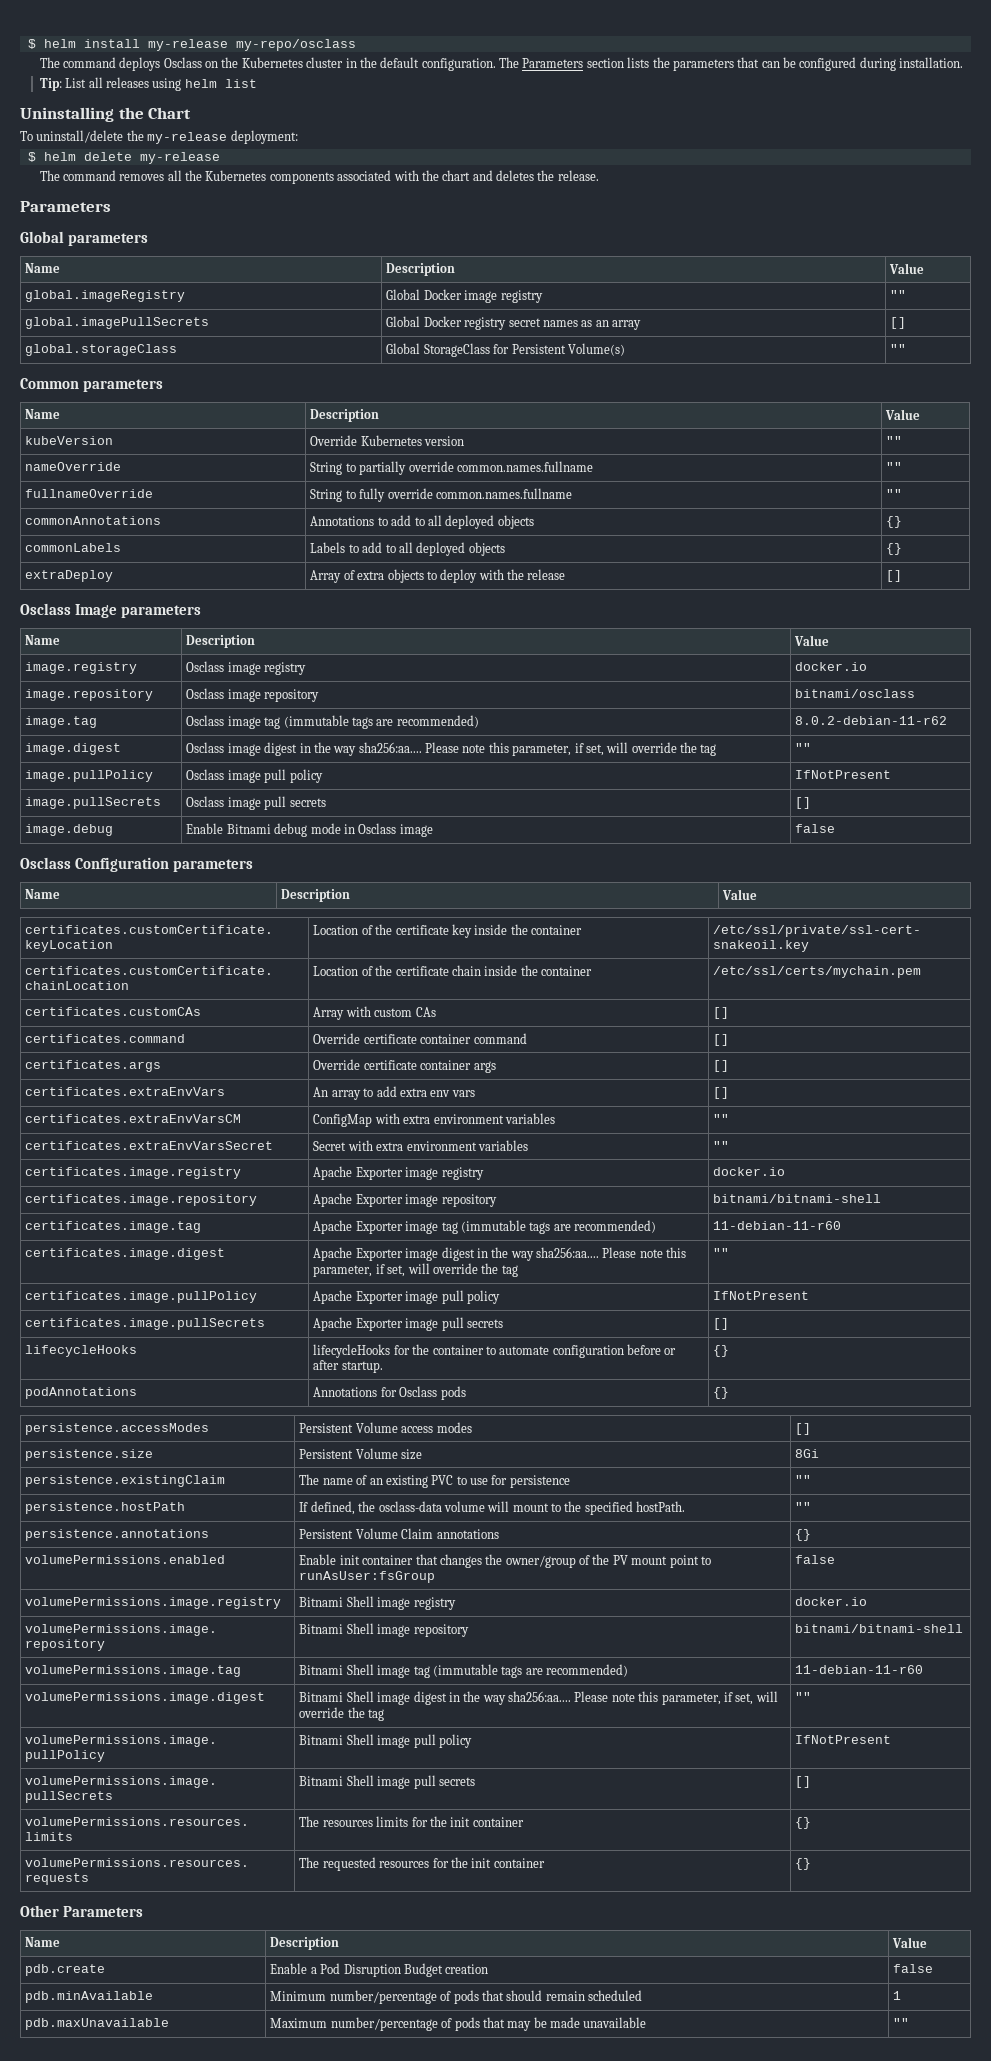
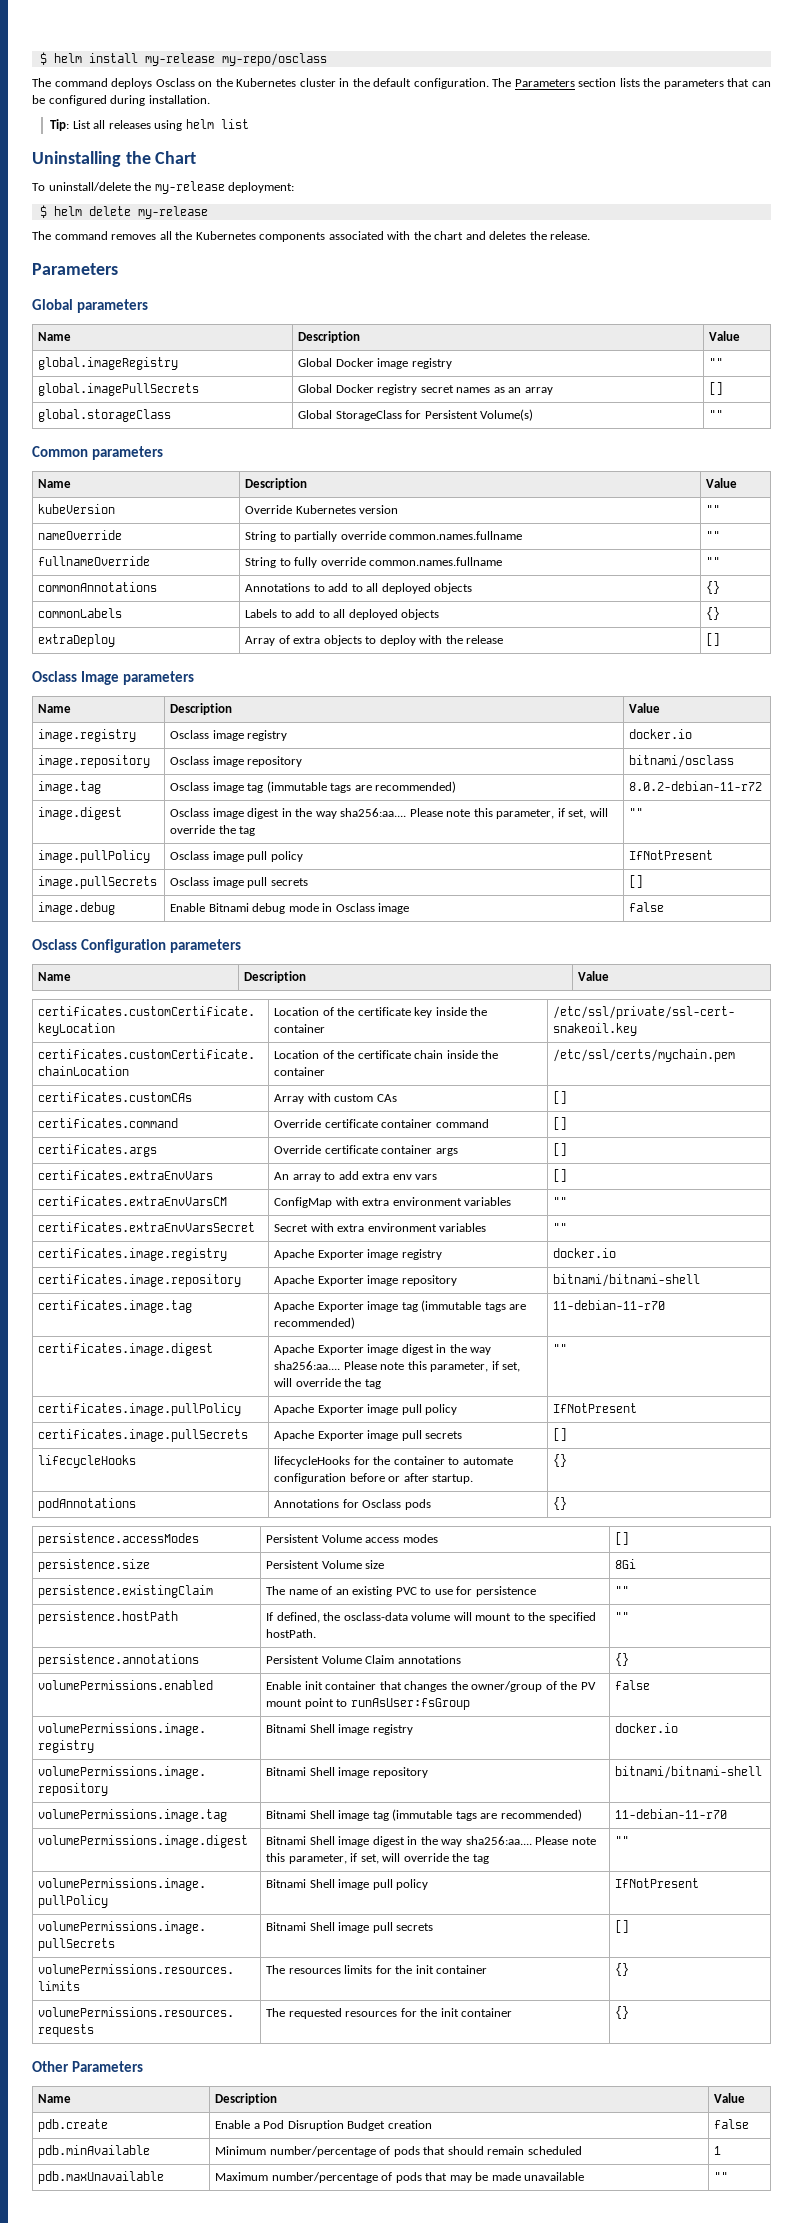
- image.tag | Osclass image tag (immutable tags are recommended) | 8.0.2-debian-11-r62
+ image.tag | Osclass image tag (immutable tags are recommended) | 8.0.2-debian-11-r72
- certificates.image.tag | Apache Exporter image tag (immutable tags are recommended) | 11-debian-11-r60
+ certificates.image.tag | Apache Exporter image tag (immutable tags are recommended) | 11-debian-11-r70
- volumePermissions.image.tag | Bitnami Shell image tag (immutable tags are recommended) | 11-debian-11-r60
+ volumePermissions.image.tag | Bitnami Shell image tag (immutable tags are recommended) | 11-debian-11-r70

